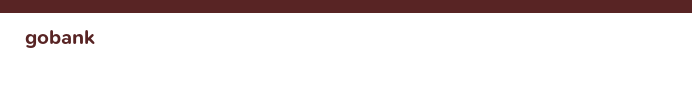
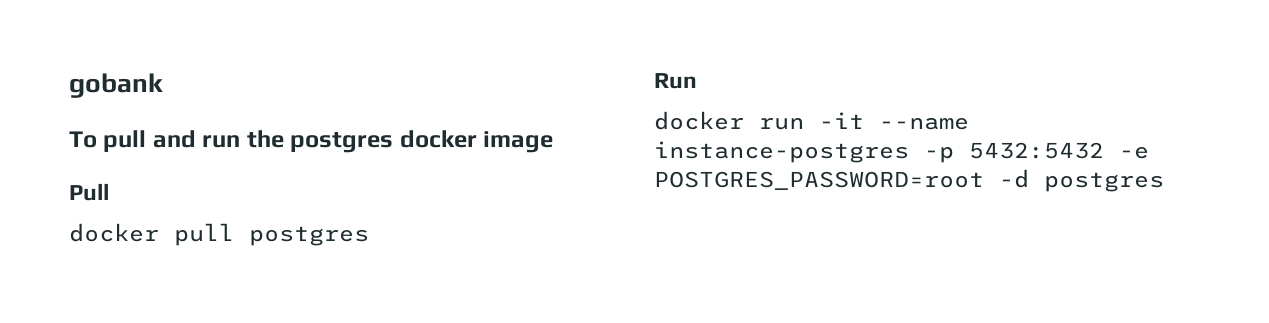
+ To pull and run the postgres docker image
+ Pull
+ docker pull postgres
+ Run
+ docker run -it --name instance-postgres -p 5432:5432 -e POSTGRES_PASSWORD=root -d postgres

